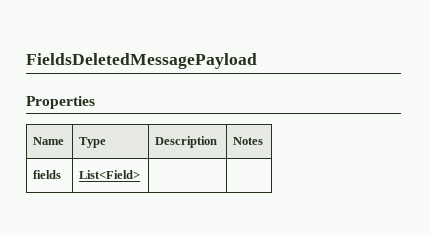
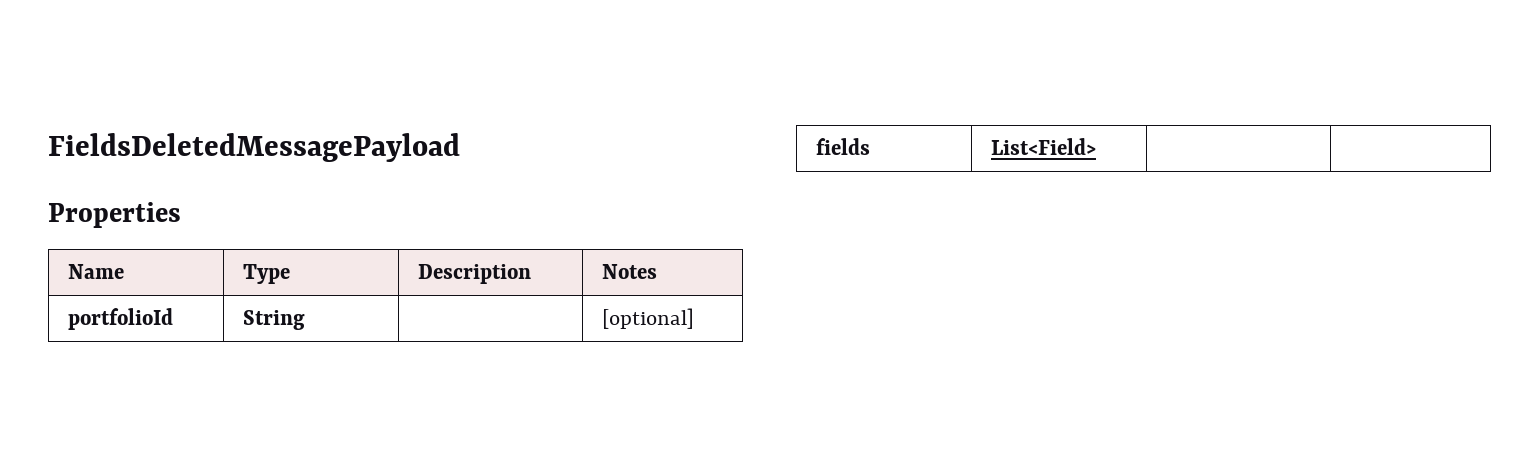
+ portfolioId | String | | [optional]

